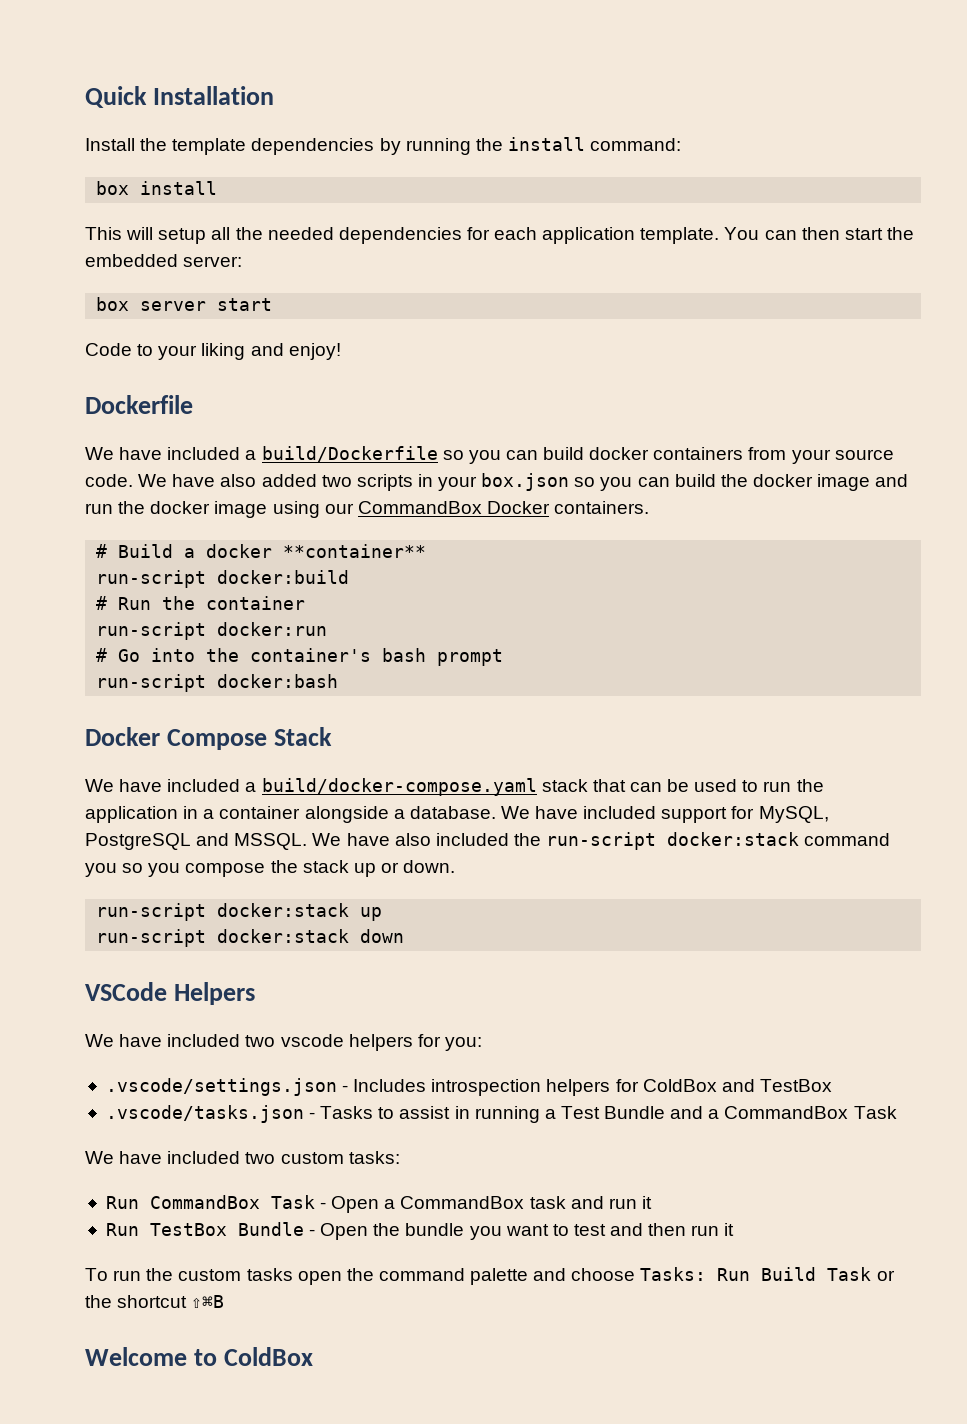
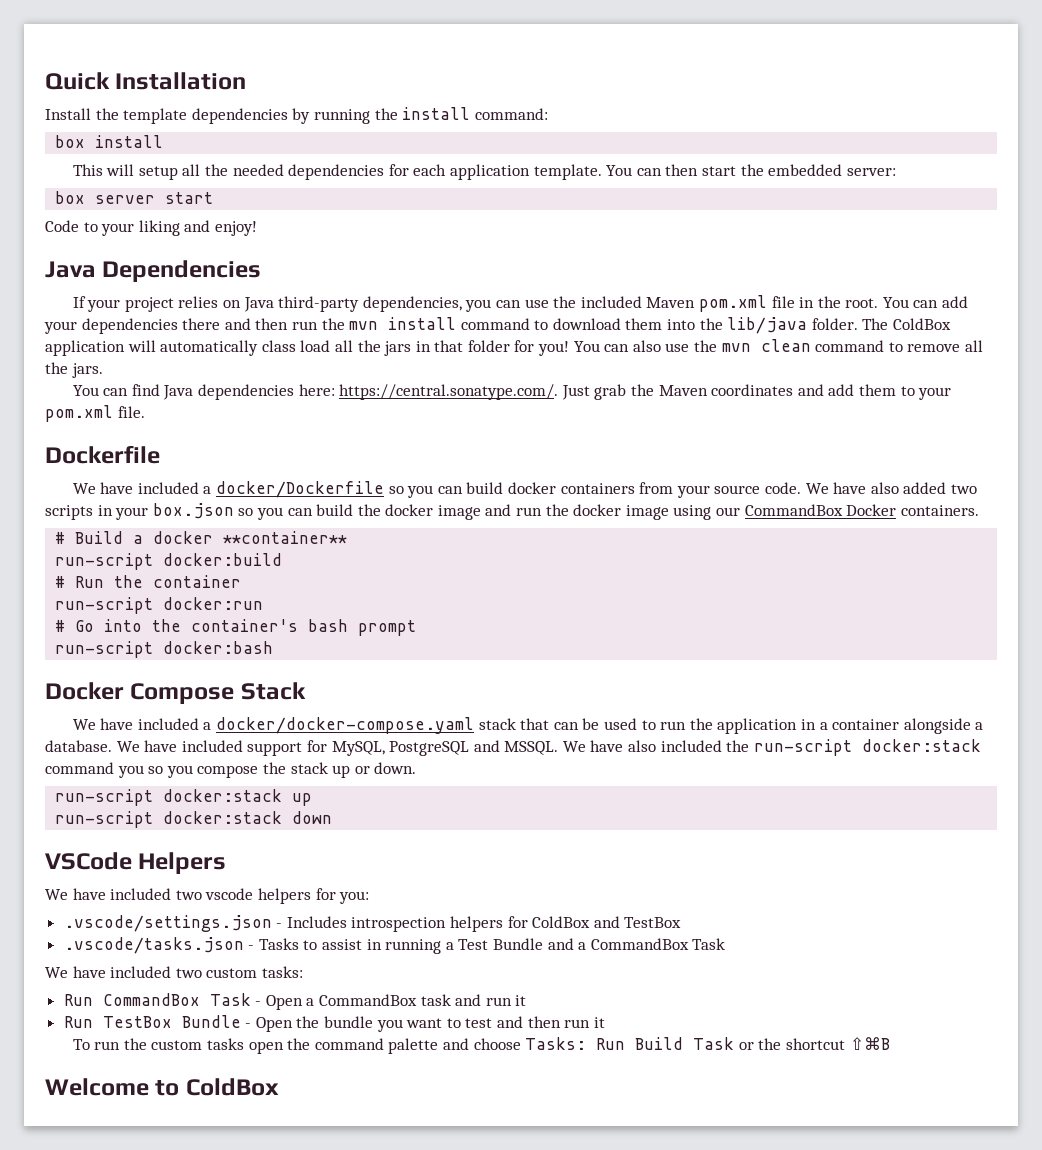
+ Java Dependencies
+ If your project relies on Java third-party dependencies, you can use the included Maven pom.xml file in the root. You can add your dependencies there and then run the mvn install command to download them into the lib/java folder. The ColdBox application will automatically class load all the jars in that folder for you! You can also use the mvn clean command to remove all the jars.
+ You can find Java dependencies here: https://central.sonatype.com/. Just grab the Maven coordinates and add them to your pom.xml file.
- We have included a build/Dockerfile so you can build docker containers from your source code.
+ We have included a docker/Dockerfile so you can build docker containers from your source code.
- We have included a build/docker-compose.yaml stack that can be used to run the application in a container alongside a database.
+ We have included a docker/docker-compose.yaml stack that can be used to run the application in a container alongside a database.

